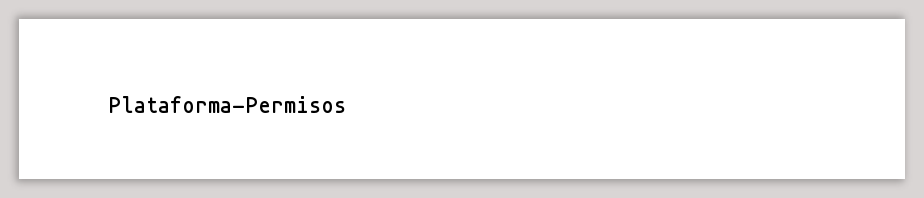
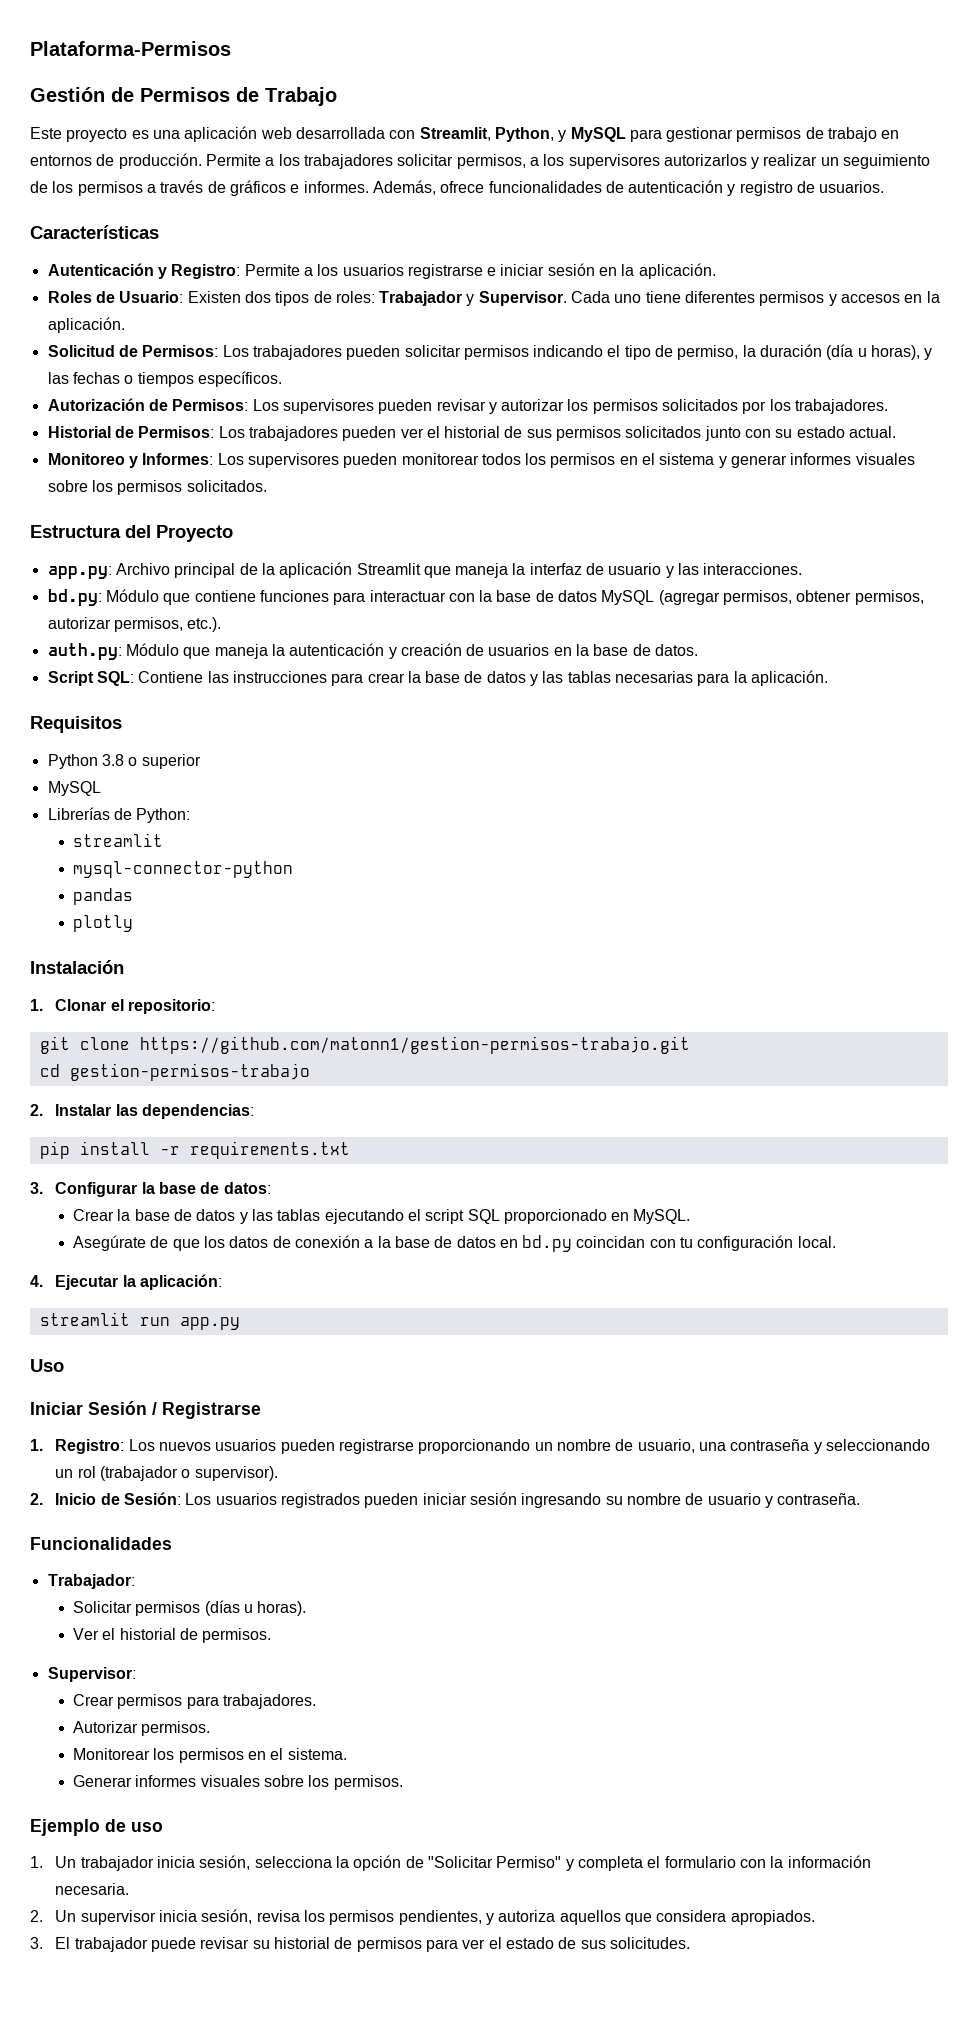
+ Gestión de Permisos de Trabajo
+ Este proyecto es una aplicación web desarrollada con Streamlit, Python, y MySQL para gestionar permisos de trabajo en entornos de producción. Permite a los trabajadores solicitar permisos, a los supervisores autorizarlos y realizar un seguimiento de los permisos a través de gráficos e informes. Además, ofrece funcionalidades de autenticación y registro de usuarios.
+ Características
+ Autenticación y Registro: Permite a los usuarios registrarse e iniciar sesión en la aplicación.
+ Roles de Usuario: Existen dos tipos de roles: Trabajador y Supervisor. Cada uno tiene diferentes permisos y accesos en la aplicación.
+ Solicitud de Permisos: Los trabajadores pueden solicitar permisos indicando el tipo de permiso, la duración (día u horas), y las fechas o tiempos específicos.
+ Autorización de Permisos: Los supervisores pueden revisar y autorizar los permisos solicitados por los trabajadores.
+ Historial de Permisos: Los trabajadores pueden ver el historial de sus permisos solicitados junto con su estado actual.
+ Monitoreo y Informes: Los supervisores pueden monitorear todos los permisos en el sistema y generar informes visuales sobre los permisos solicitados.
+ Estructura del Proyecto
+ app.py: Archivo principal de la aplicación Streamlit que maneja la interfaz de usuario y las interacciones.
+ bd.py: Módulo que contiene funciones para interactuar con la base de datos MySQL (agregar permisos, obtener permisos, autorizar permisos, etc.).
+ auth.py: Módulo que maneja la autenticación y creación de usuarios en la base de datos.
+ Script SQL: Contiene las instrucciones para crear la base de datos y las tablas necesarias para la aplicación.
+ Requisitos
+ Python 3.8 o superior
+ MySQL
+ Librerías de Python:
+ streamlit
+ mysql-connector-python
+ pandas
+ plotly
+ Instalación
+ 1. Clonar el repositorio:
+ git clone https://github.com/matonn1/gestion-permisos-trabajo.git
+ cd gestion-permisos-trabajo
+ 2. Instalar las dependencias:
+ pip install -r requirements.txt
+ 3. Configurar la base de datos:
+ Crear la base de datos y las tablas ejecutando el script SQL proporcionado en MySQL.
+ Asegúrate de que los datos de conexión a la base de datos en bd.py coincidan con tu configuración local.
+ 4. Ejecutar la aplicación:
+ streamlit run app.py
+ Uso
+ Iniciar Sesión / Registrarse
+ 1. Registro: Los nuevos usuarios pueden registrarse proporcionando un nombre de usuario, una contraseña y seleccionando un rol (trabajador o supervisor).
+ 2. Inicio de Sesión: Los usuarios registrados pueden iniciar sesión ingresando su nombre de usuario y contraseña.
+ Funcionalidades
+ Trabajador:
+ Solicitar permisos (días u horas).
+ Ver el historial de permisos.
+ Supervisor:
+ Crear permisos para trabajadores.
+ Autorizar permisos.
+ Monitorear los permisos en el sistema.
+ Generar informes visuales sobre los permisos.
+ Ejemplo de uso
+ 1. Un trabajador inicia sesión, selecciona la opción de "Solicitar Permiso" y completa el formulario con la información necesaria.
+ 2. Un supervisor inicia sesión, revisa los permisos pendientes, y autoriza aquellos que considera apropiados.
+ 3. El trabajador puede revisar su historial de permisos para ver el estado de sus solicitudes.

